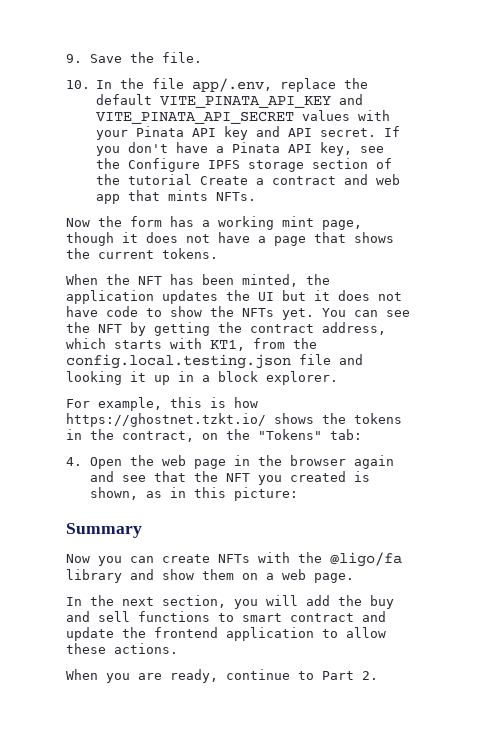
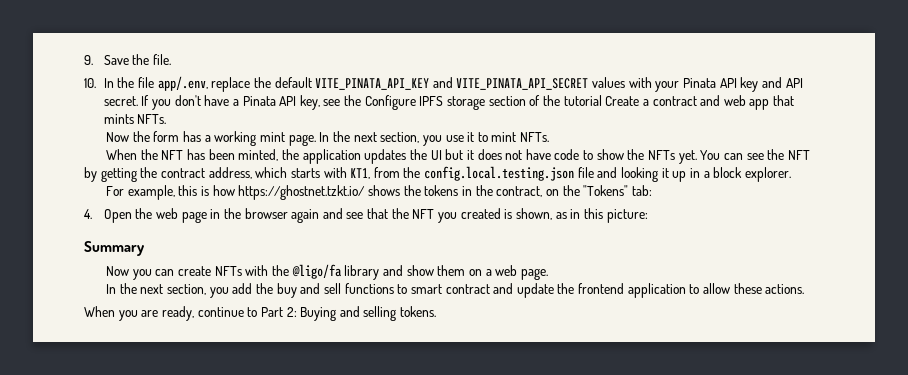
- Now the form has a working mint page, though it does not have a page that shows the current tokens.
+ Now the form has a working mint page. In the next section, you use it to mint NFTs.
- In the next section, you will add the buy and sell functions to smart contract and update the frontend application to allow these actions.
+ In the next section, you add the buy and sell functions to smart contract and update the frontend application to allow these actions.
- When you are ready, continue to Part 2.
+ When you are ready, continue to Part 2: Buying and selling tokens.

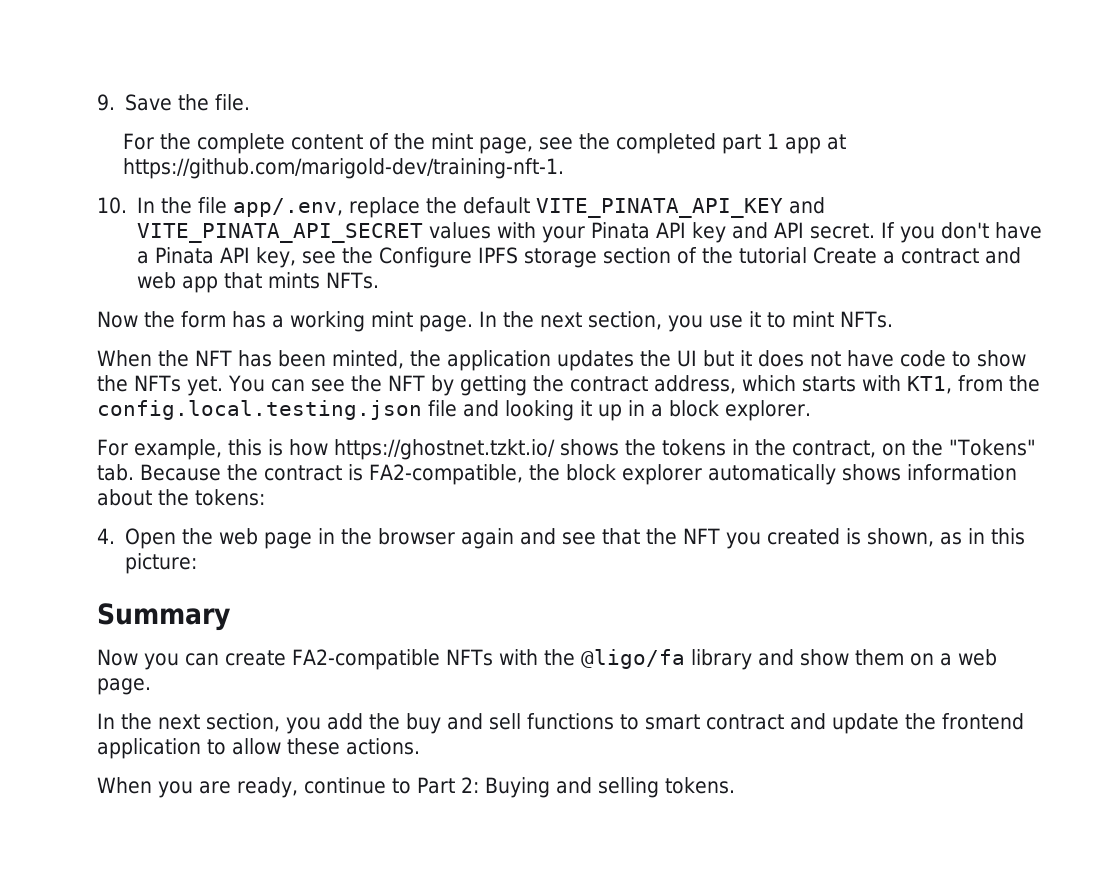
+ For the complete content of the mint page, see the completed part 1 app at https://github.com/marigold-dev/training-nft-1.
- For example, this is how https://ghostnet.tzkt.io/ shows the tokens in the contract, on the "Tokens" tab:
+ For example, this is how https://ghostnet.tzkt.io/ shows the tokens in the contract, on the "Tokens" tab. Because the contract is FA2-compatible, the block explorer automatically shows information about the tokens:
- Now you can create NFTs with the @ligo/fa library and show them on a web page.
+ Now you can create FA2-compatible NFTs with the @ligo/fa library and show them on a web page.

